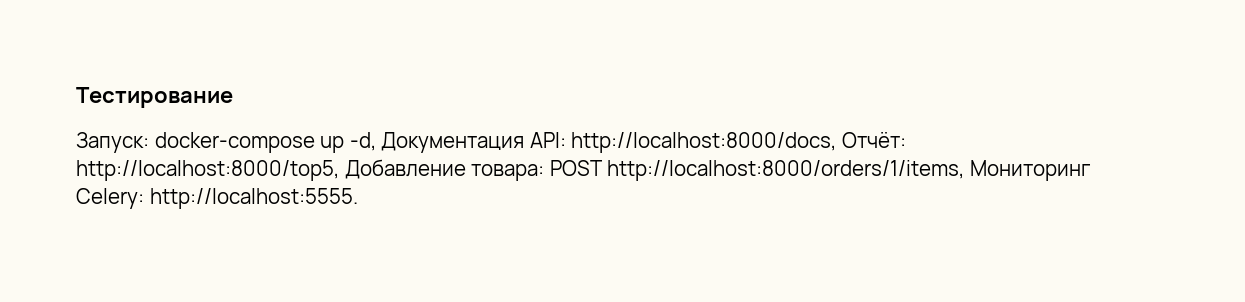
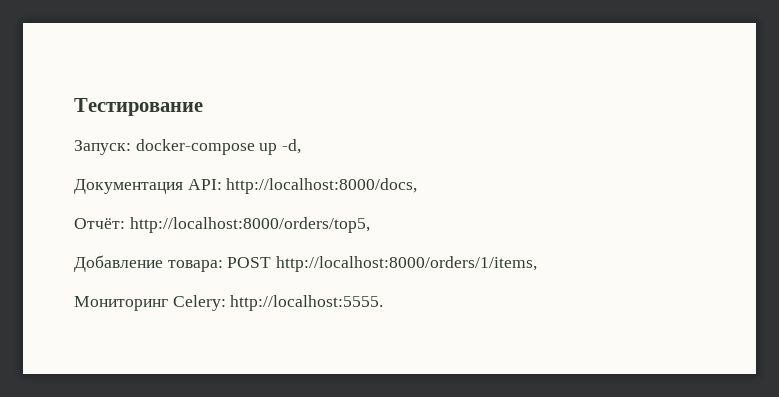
- Запуск: docker-compose up -d, Документация API: http://localhost:8000/docs, Отчёт: http://localhost:8000/top5, Добавление товара: POST http://localhost:8000/orders/1/items, Мониторинг Celery: http://localhost:5555.
+ Запуск: docker-compose up -d,
+ Документация API: http://localhost:8000/docs,
+ Отчёт: http://localhost:8000/orders/top5,
+ Добавление товара: POST http://localhost:8000/orders/1/items,
+ Мониторинг Celery: http://localhost:5555.

